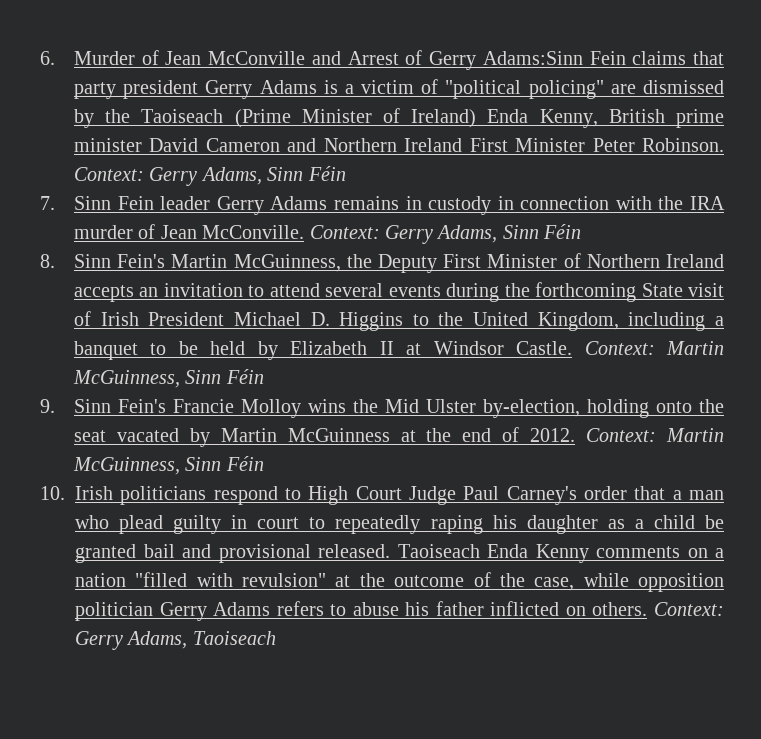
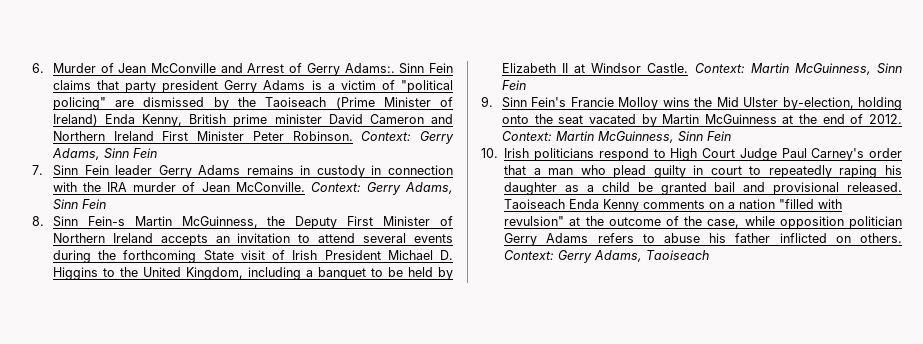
- 6. Murder of Jean McConville and Arrest of Gerry Adams:Sinn Fein claims that party president Gerry Adams is a victim of "political policing" are dismissed by the Taoiseach (Prime Minister of Ireland) Enda Kenny, British prime minister David Cameron and Northern Ireland First Minister Peter Robinson. Context: Gerry Adams, Sinn Féin
+ 6. Murder of Jean McConville and Arrest of Gerry Adams:. Sinn Fein claims that party president Gerry Adams is a victim of "political policing" are dismissed by the Taoiseach (Prime Minister of Ireland) Enda Kenny, British prime minister David Cameron and Northern Ireland First Minister Peter Robinson. Context: Gerry Adams, Sinn Fein
- 7. Sinn Fein leader Gerry Adams remains in custody in connection with the IRA murder of Jean McConville. Context: Gerry Adams, Sinn Féin
+ 7. Sinn Fein leader Gerry Adams remains in custody in connection with the IRA murder of Jean McConville. Context: Gerry Adams, Sinn Fein
- 8. Sinn Fein's Martin McGuinness, the Deputy First Minister of Northern Ireland accepts an invitation to attend several events during the forthcoming State visit of Irish President Michael D. Higgins to the United Kingdom, including a banquet to be held by Elizabeth II at Windsor Castle. Context: Martin McGuinness, Sinn Féin
+ 8. Sinn Fein-s Martin McGuinness, the Deputy First Minister of Northern Ireland accepts an invitation to attend several events during the forthcoming State visit of Irish President Michael D. Higgins to the United Kingdom, including a banquet to be held by Elizabeth II at Windsor Castle. Context: Martin McGuinness, Sinn Fein
- 9. Sinn Fein's Francie Molloy wins the Mid Ulster by-election, holding onto the seat vacated by Martin McGuinness at the end of 2012. Context: Martin McGuinness, Sinn Féin
+ 9. Sinn Fein's Francie Molloy wins the Mid Ulster by-election, holding onto the seat vacated by Martin McGuinness at the end of 2012. Context: Martin McGuinness, Sinn Fein

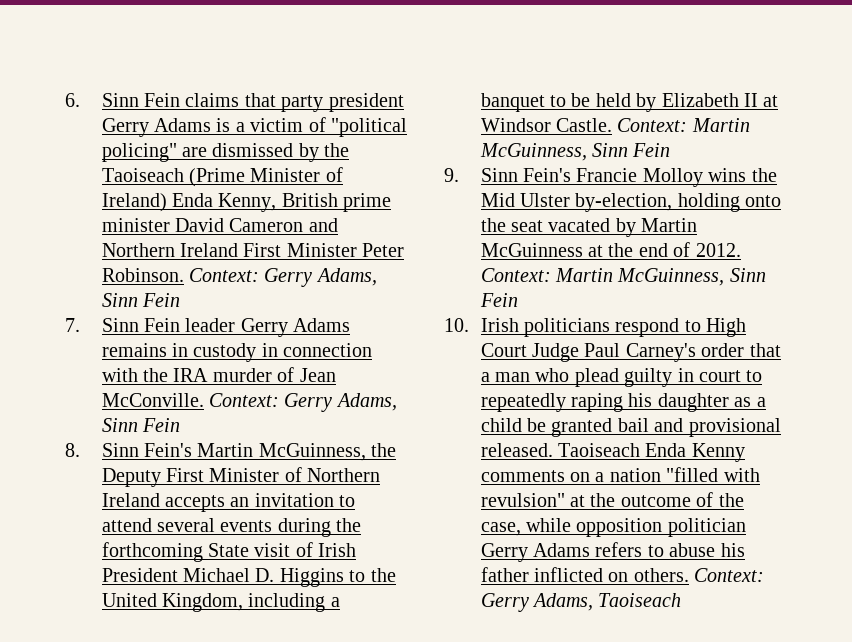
- 6. Murder of Jean McConville and Arrest of Gerry Adams:. Sinn Fein claims that party president Gerry Adams is a victim of "political policing" are dismissed by the Taoiseach (Prime Minister of Ireland) Enda Kenny, British prime minister David Cameron and Northern Ireland First Minister Peter Robinson.
+ 6. Sinn Fein claims that party president Gerry Adams is a victim of "political policing" are dismissed by the Taoiseach (Prime Minister of Ireland) Enda Kenny, British prime minister David Cameron and Northern Ireland First Minister Peter Robinson.
- 8. Sinn Fein-s Martin McGuinness, the Deputy First Minister of Northern Ireland accepts an invitation to attend several events during the forthcoming State visit of Irish President Michael D. Higgins to the United Kingdom, including a banquet to be held by Elizabeth II at Windsor Castle.
+ 8. Sinn Fein's Martin McGuinness, the Deputy First Minister of Northern Ireland accepts an invitation to attend several events during the forthcoming State visit of Irish President Michael D. Higgins to the United Kingdom, including a banquet to be held by Elizabeth II at Windsor Castle.

